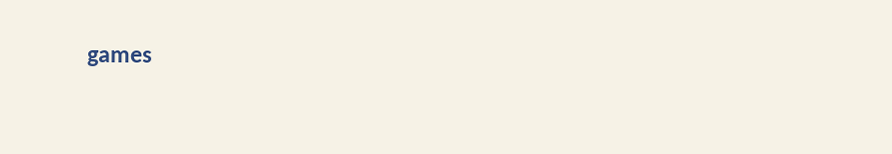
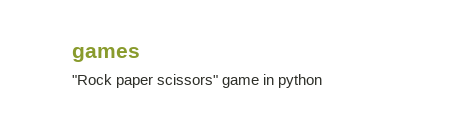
+ "Rock paper scissors" game in python

